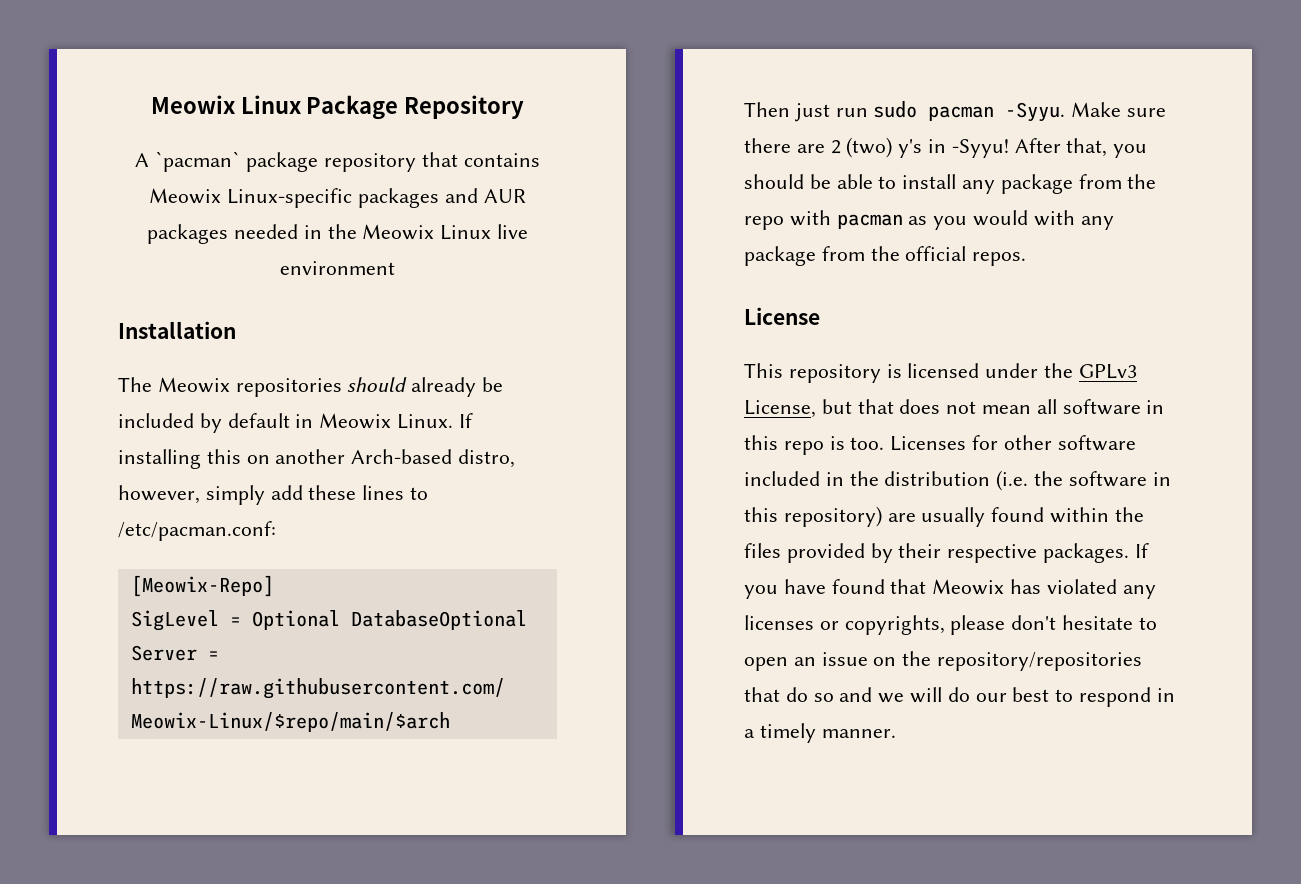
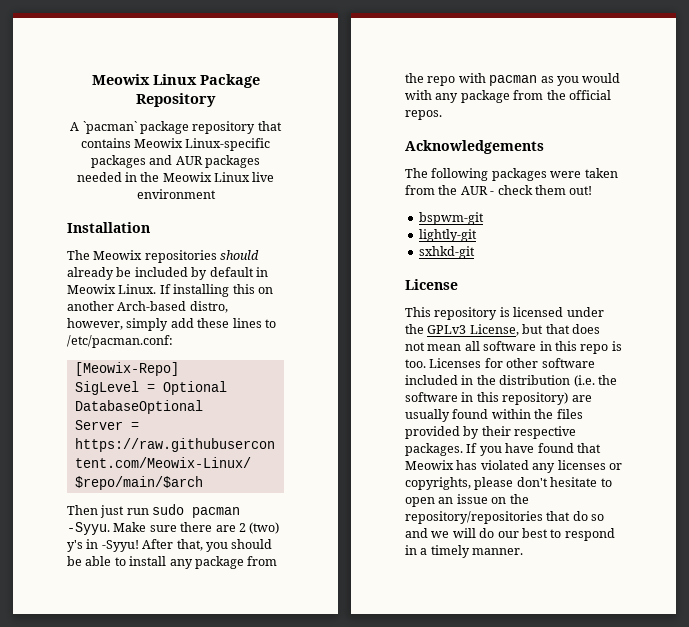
+ Acknowledgements
+ The following packages were taken from the AUR - check them out!
+ bspwm-git
+ lightly-git
+ sxhkd-git

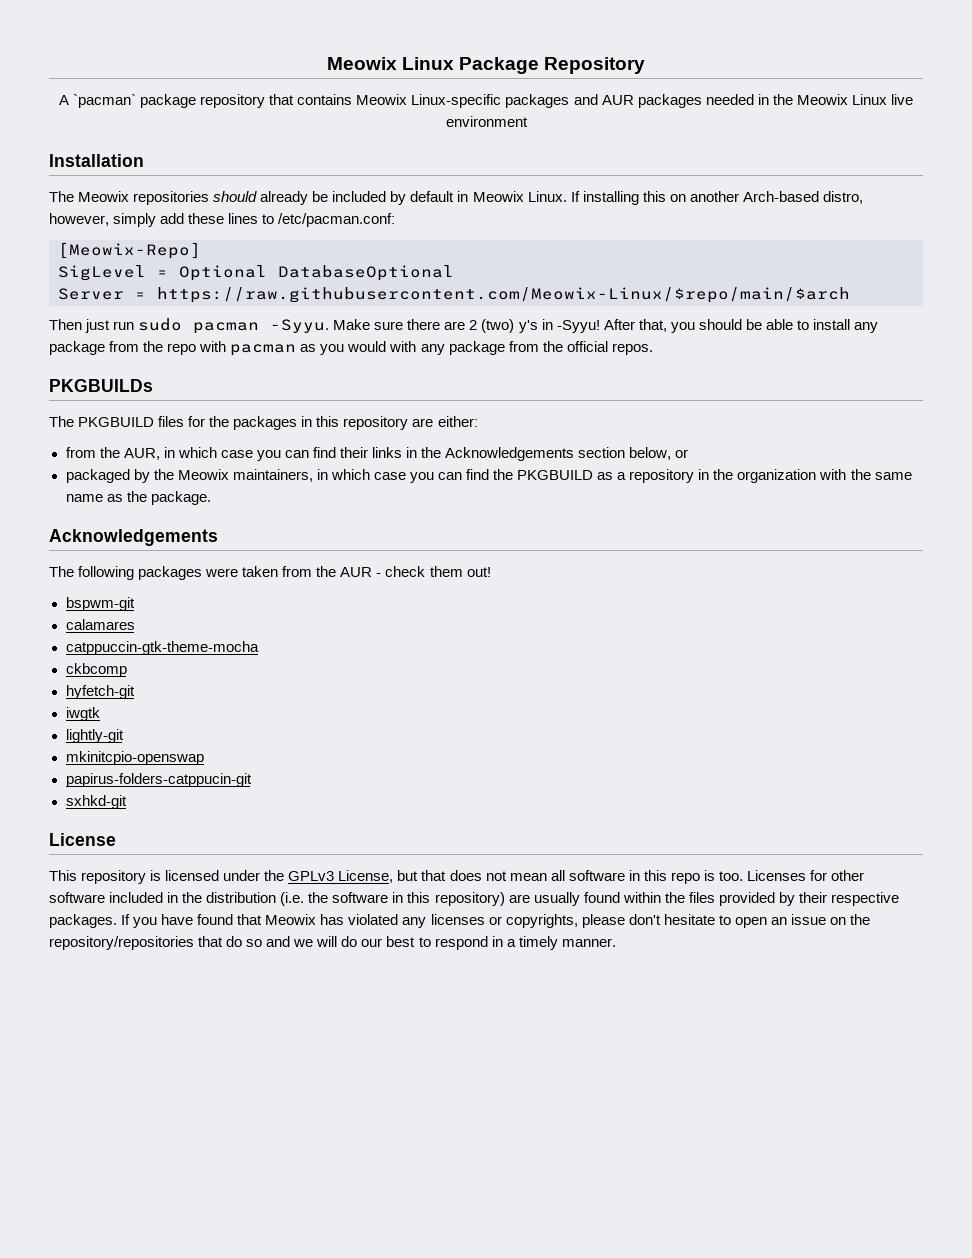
+ PKGBUILDs
+ The PKGBUILD files for the packages in this repository are either:
+ from the AUR, in which case you can find their links in the Acknowledgements section below, or
+ packaged by the Meowix maintainers, in which case you can find the PKGBUILD as a repository in the organization with the same name as the package.
+ calamares
+ catppuccin-gtk-theme-mocha
+ ckbcomp
+ hyfetch-git
+ iwgtk
+ mkinitcpio-openswap
+ papirus-folders-catppucin-git

